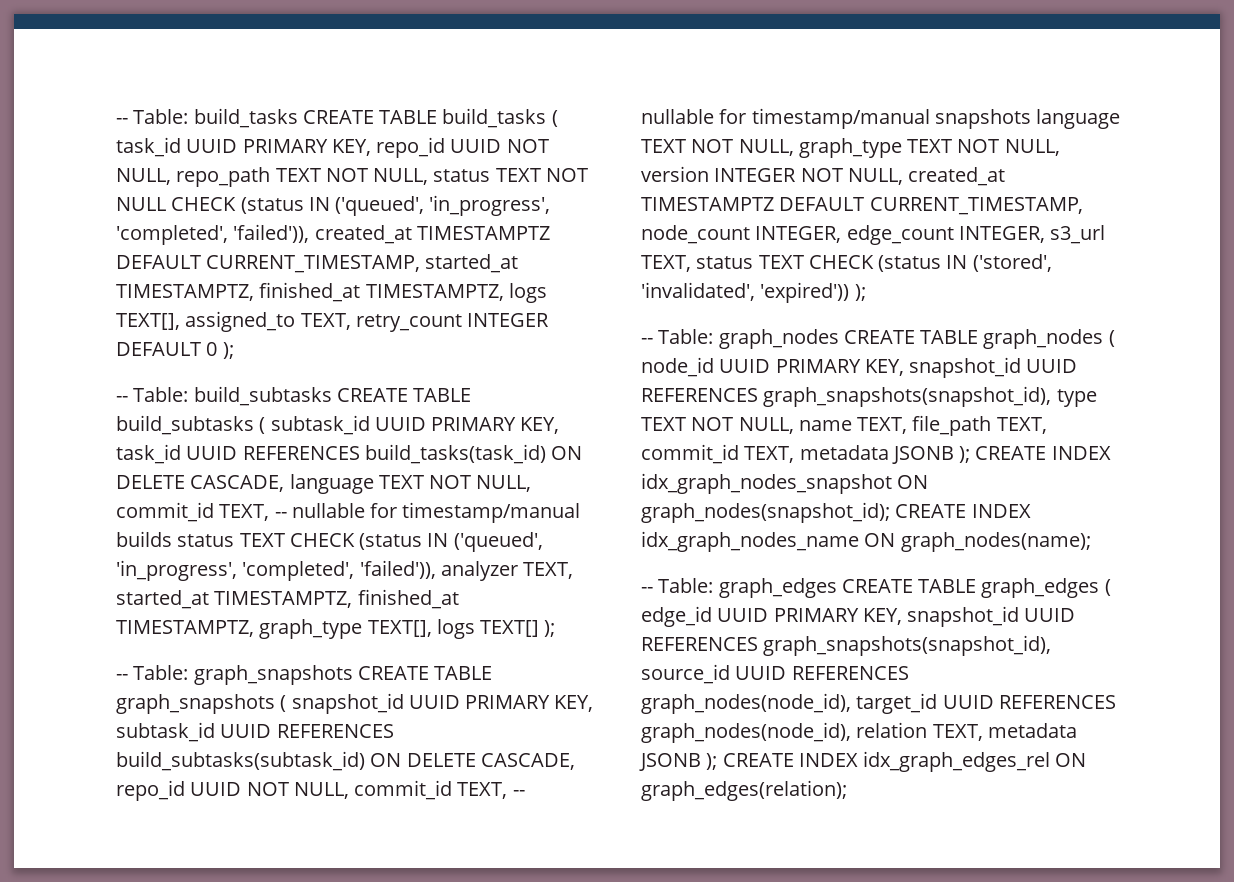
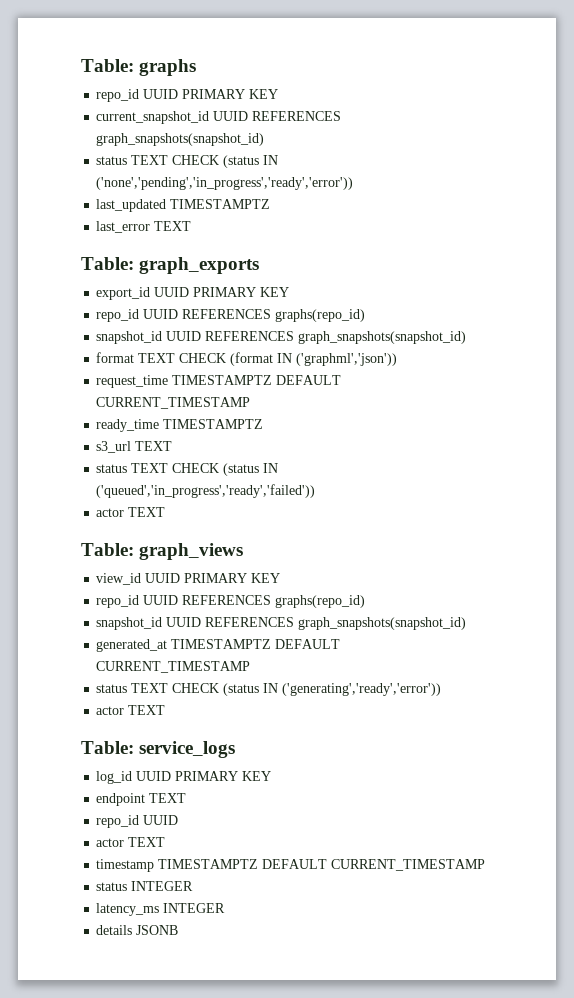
- -- Table: build_tasks CREATE TABLE build_tasks ( task_id UUID PRIMARY KEY, repo_id UUID NOT NULL, repo_path TEXT NOT NULL, status TEXT NOT NULL CHECK (status IN ('queued', 'in_progress', 'completed', 'failed')), created_at TIMESTAMPTZ DEFAULT CURRENT_TIMESTAMP, started_at TIMESTAMPTZ, finished_at TIMESTAMPTZ, logs TEXT[], assigned_to TEXT, retry_count INTEGER DEFAULT 0 );
- -- Table: build_subtasks CREATE TABLE build_subtasks ( subtask_id UUID PRIMARY KEY, task_id UUID REFERENCES build_tasks(task_id) ON DELETE CASCADE, language TEXT NOT NULL, commit_id TEXT, -- nullable for timestamp/manual builds status TEXT CHECK (status IN ('queued', 'in_progress', 'completed', 'failed')), analyzer TEXT, started_at TIMESTAMPTZ, finished_at TIMESTAMPTZ, graph_type TEXT[], logs TEXT[] );
- -- Table: graph_snapshots CREATE TABLE graph_snapshots ( snapshot_id UUID PRIMARY KEY, subtask_id UUID REFERENCES build_subtasks(subtask_id) ON DELETE CASCADE, repo_id UUID NOT NULL, commit_id TEXT, -- nullable for timestamp/manual snapshots language TEXT NOT NULL, graph_type TEXT NOT NULL, version INTEGER NOT NULL, created_at TIMESTAMPTZ DEFAULT CURRENT_TIMESTAMP, node_count INTEGER, edge_count INTEGER, s3_url TEXT, status TEXT CHECK (status IN ('stored', 'invalidated', 'expired')) );
- -- Table: graph_nodes CREATE TABLE graph_nodes ( node_id UUID PRIMARY KEY, snapshot_id UUID REFERENCES graph_snapshots(snapshot_id), type TEXT NOT NULL, name TEXT, file_path TEXT, commit_id TEXT, metadata JSONB ); CREATE INDEX idx_graph_nodes_snapshot ON graph_nodes(snapshot_id); CREATE INDEX idx_graph_nodes_name ON graph_nodes(name);
- -- Table: graph_edges CREATE TABLE graph_edges ( edge_id UUID PRIMARY KEY, snapshot_id UUID REFERENCES graph_snapshots(snapshot_id), source_id UUID REFERENCES graph_nodes(node_id), target_id UUID REFERENCES graph_nodes(node_id), relation TEXT, metadata JSONB ); CREATE INDEX idx_graph_edges_rel ON graph_edges(relation);
+ Table: graphs
+ repo_id UUID PRIMARY KEY
+ current_snapshot_id UUID REFERENCES graph_snapshots(snapshot_id)
+ status TEXT CHECK (status IN ('none','pending','in_progress','ready','error'))
+ last_updated TIMESTAMPTZ
+ last_error TEXT
+ Table: graph_exports
+ export_id UUID PRIMARY KEY
+ repo_id UUID REFERENCES graphs(repo_id)
+ snapshot_id UUID REFERENCES graph_snapshots(snapshot_id)
+ format TEXT CHECK (format IN ('graphml','json'))
+ request_time TIMESTAMPTZ DEFAULT CURRENT_TIMESTAMP
+ ready_time TIMESTAMPTZ
+ s3_url TEXT
+ status TEXT CHECK (status IN ('queued','in_progress','ready','failed'))
+ actor TEXT
+ Table: graph_views
+ view_id UUID PRIMARY KEY
+ repo_id UUID REFERENCES graphs(repo_id)
+ snapshot_id UUID REFERENCES graph_snapshots(snapshot_id)
+ generated_at TIMESTAMPTZ DEFAULT CURRENT_TIMESTAMP
+ status TEXT CHECK (status IN ('generating','ready','error'))
+ actor TEXT
+ Table: service_logs
+ log_id UUID PRIMARY KEY
+ endpoint TEXT
+ repo_id UUID
+ actor TEXT
+ timestamp TIMESTAMPTZ DEFAULT CURRENT_TIMESTAMP
+ status INTEGER
+ latency_ms INTEGER
+ details JSONB

